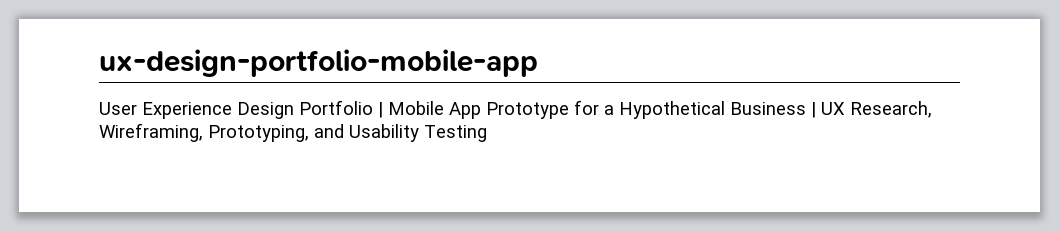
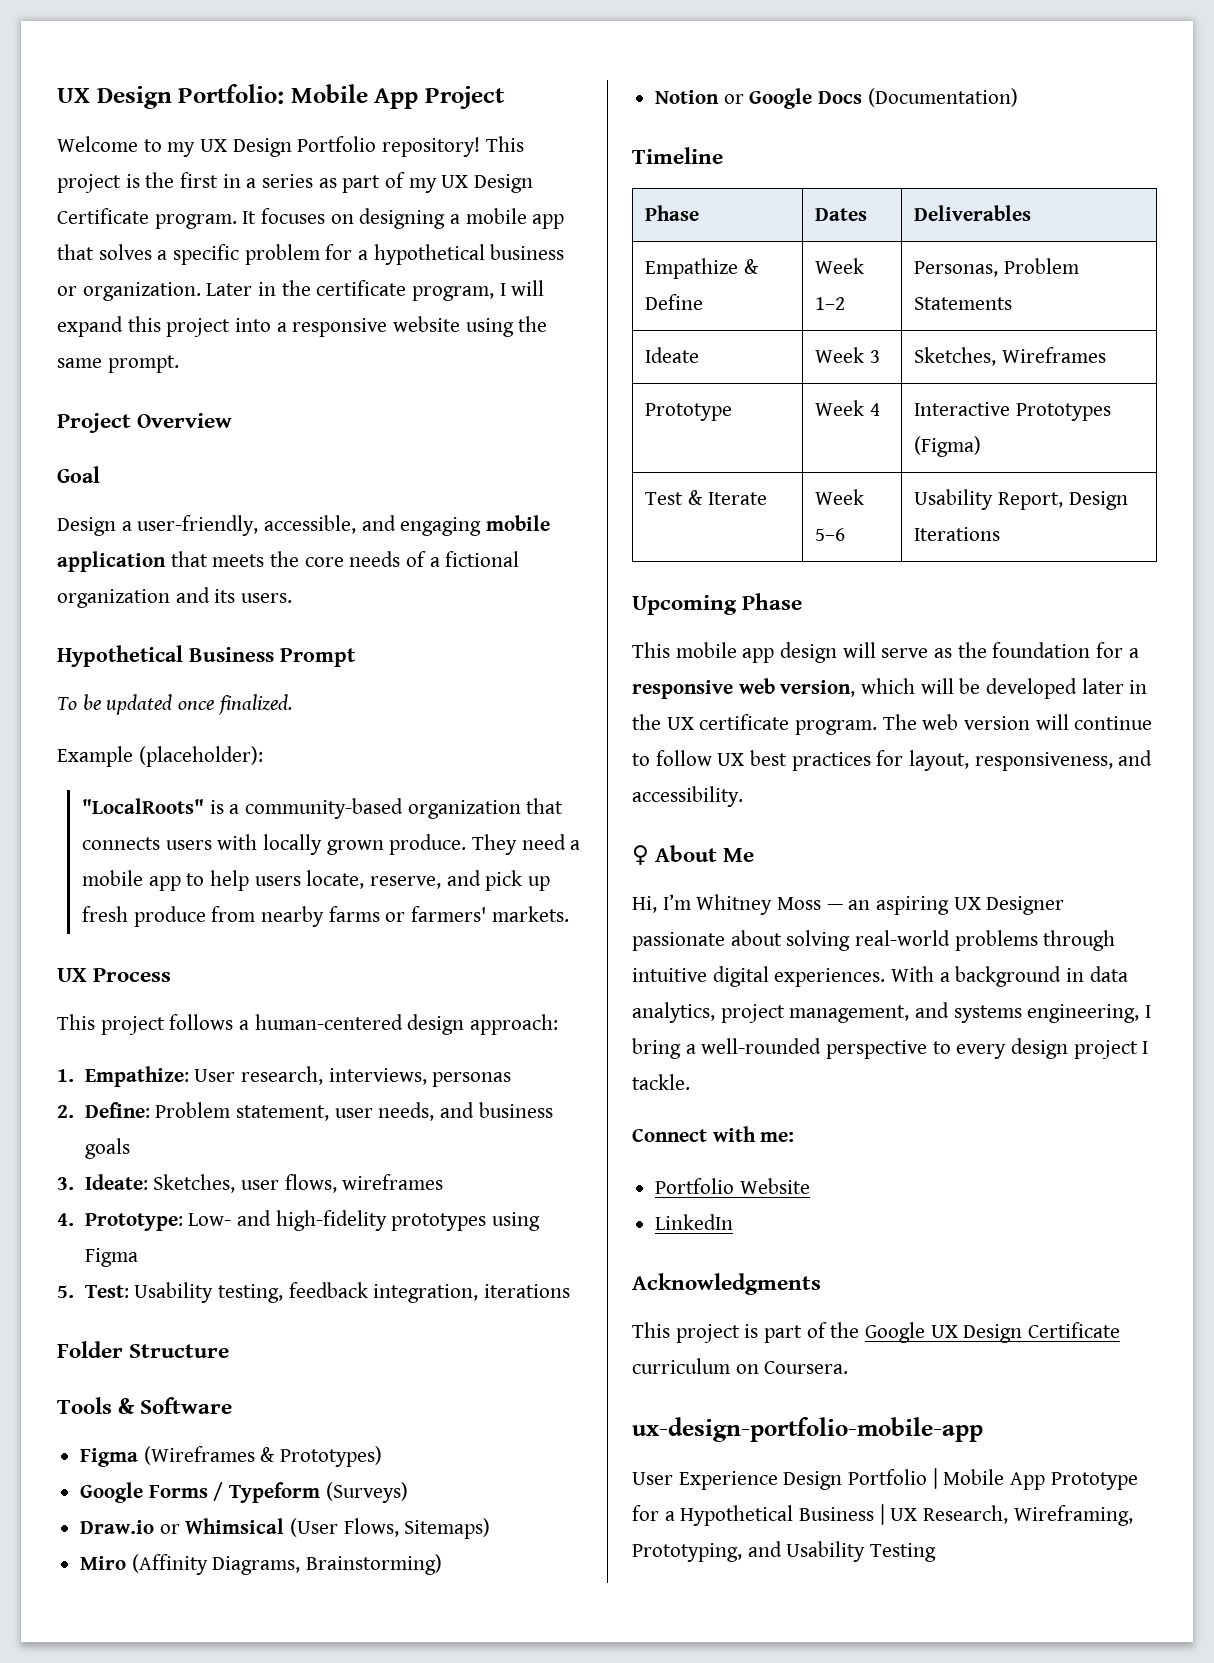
+ UX Design Portfolio: Mobile App Project
+ Welcome to my UX Design Portfolio repository! This project is the first in a series as part of my UX Design Certificate program. It focuses on designing a mobile app that solves a specific problem for a hypothetical business or organization. Later in the certificate program, I will expand this project into a responsive website using the same prompt.
+ Project Overview
+ Goal
+ Design a user-friendly, accessible, and engaging mobile application that meets the core needs of a fictional organization and its users.
+ Hypothetical Business Prompt
+ To be updated once finalized.
+ Example (placeholder):
+ "LocalRoots" is a community-based organization that connects users with locally grown produce. They need a mobile app to help users locate, reserve, and pick up fresh produce from nearby farms or farmers' markets.
+ UX Process
+ This project follows a human-centered design approach:
+ 1. Empathize: User research, interviews, personas
+ 2. Define: Problem statement, user needs, and business goals
+ 3. Ideate: Sketches, user flows, wireframes
+ 4. Prototype: Low- and high-fidelity prototypes using Figma
+ 5. Test: Usability testing, feedback integration, iterations
+ Folder Structure
+ Tools & Software
+ Figma (Wireframes & Prototypes)
+ Google Forms / Typeform (Surveys)
+ Draw.io or Whimsical (User Flows, Sitemaps)
+ Miro (Affinity Diagrams, Brainstorming)
+ Notion or Google Docs (Documentation)
+ Timeline
+ Phase | Dates | Deliverables
+ Empathize & Define | Week 1–2 | Personas, Problem Statements
+ Ideate | Week 3 | Sketches, Wireframes
+ Prototype | Week 4 | Interactive Prototypes (Figma)
+ Test & Iterate | Week 5–6 | Usability Report, Design Iterations
+ Upcoming Phase
+ This mobile app design will serve as the foundation for a responsive web version, which will be developed later in the UX certificate program. The web version will continue to follow UX best practices for layout, responsiveness, and accessibility.
+ ♀ About Me
+ Hi, I’m Whitney Moss — an aspiring UX Designer passionate about solving real-world problems through intuitive digital experiences. With a background in data analytics, project management, and systems engineering, I bring a well-rounded perspective to every design project I tackle.
+ Connect with me:
+ Portfolio Website
+ LinkedIn
+ Acknowledgments
+ This project is part of the Google UX Design Certificate curriculum on Coursera.

